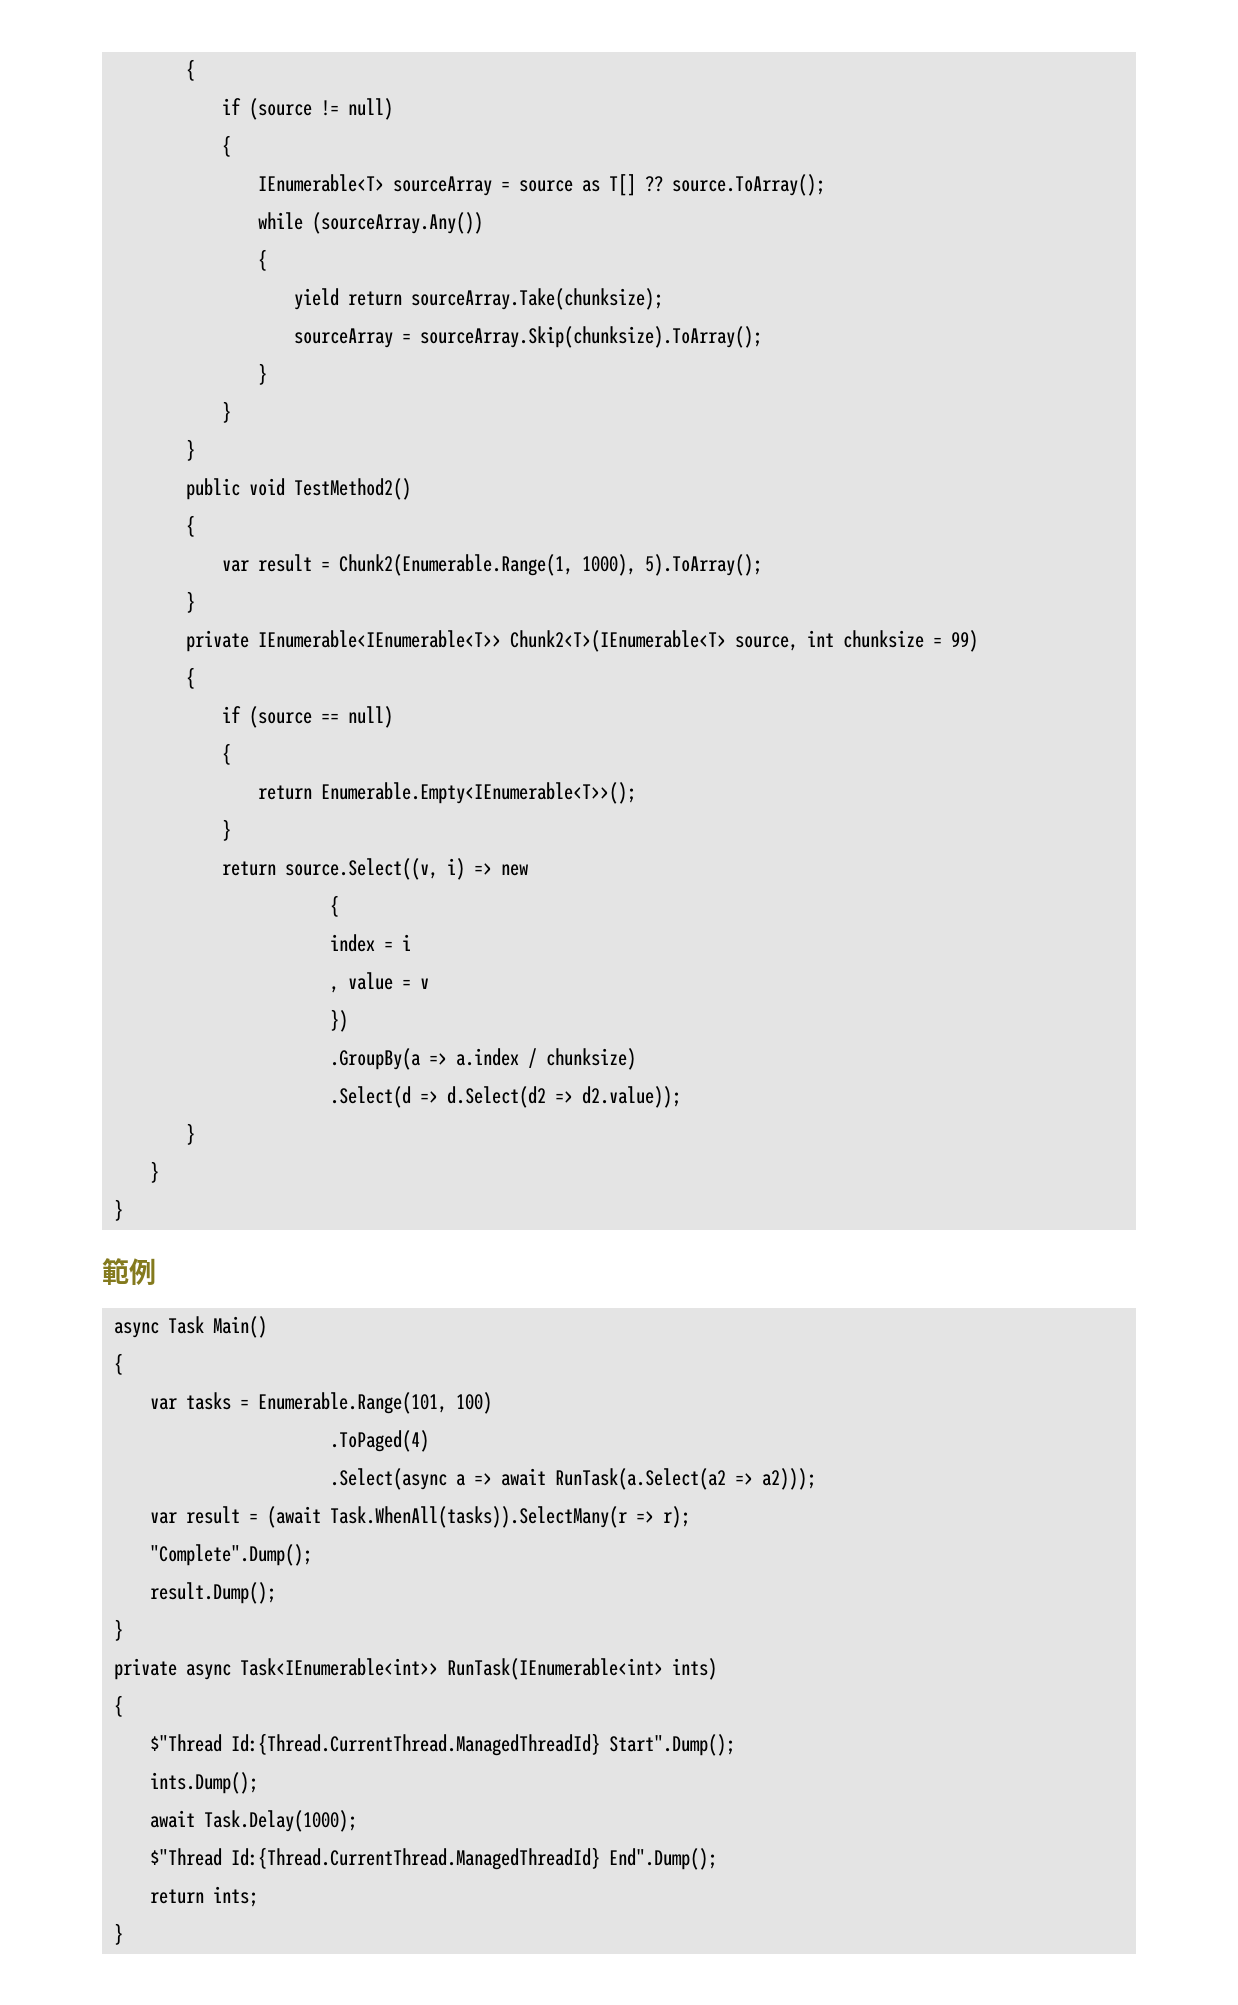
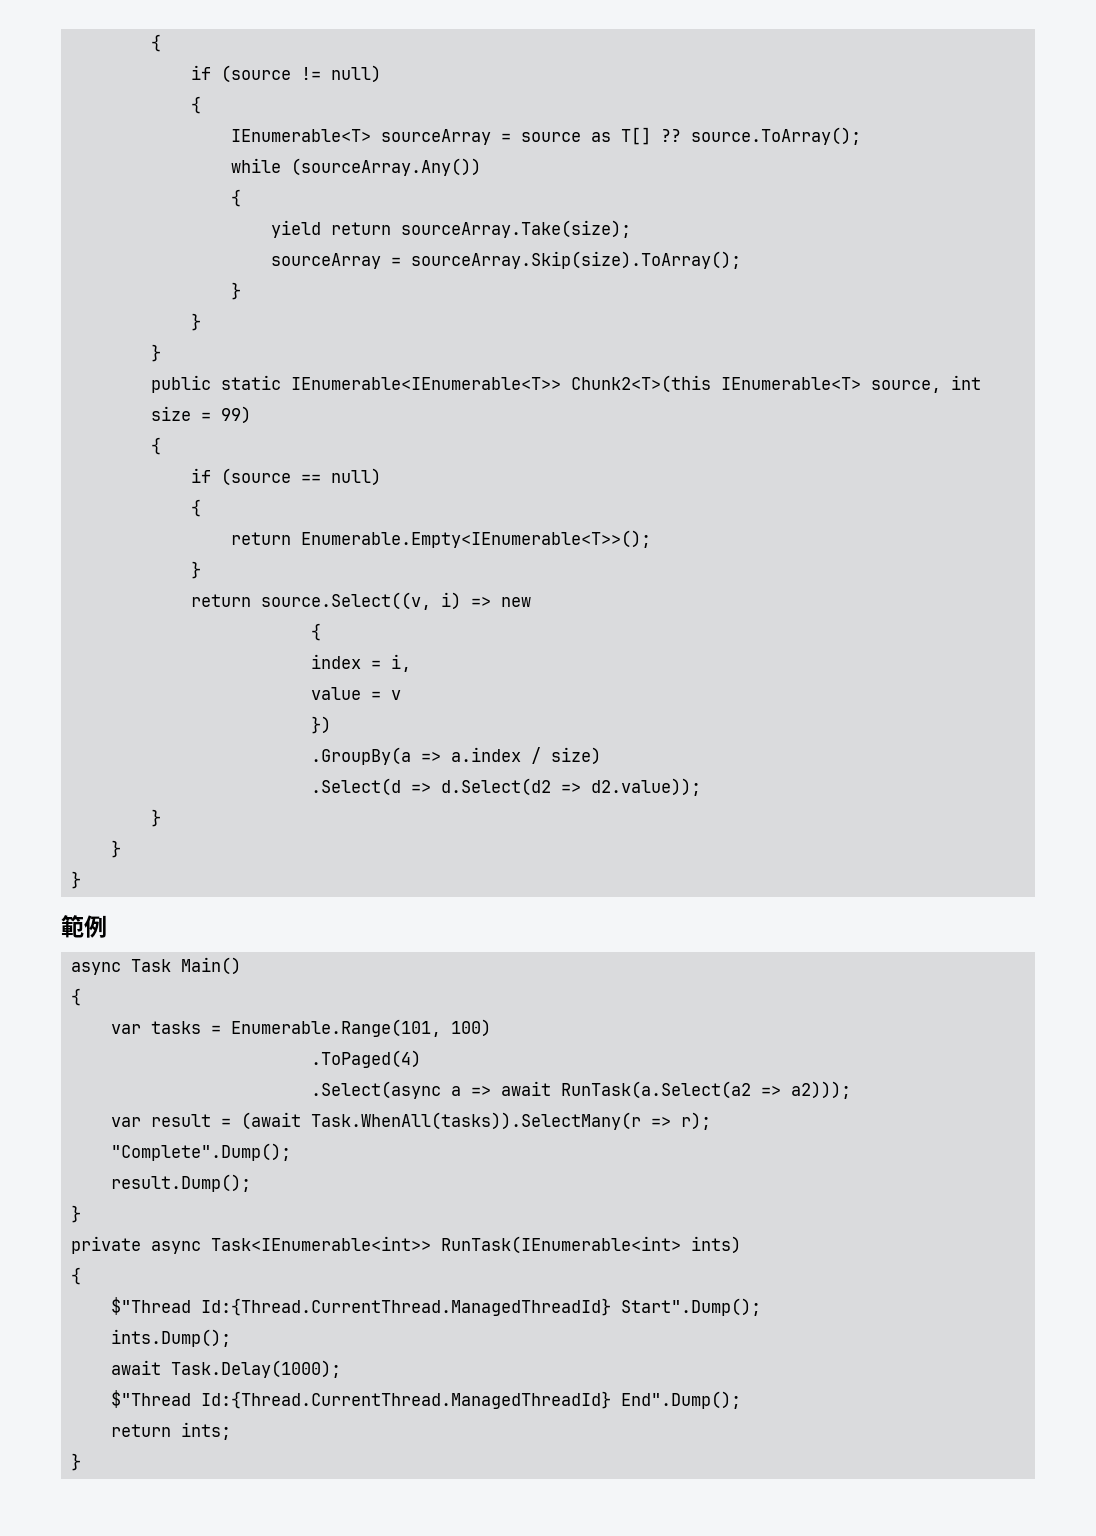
- yield return sourceArray.Take(chunksize);
- sourceArray = sourceArray.Skip(chunksize).ToArray();
+ yield return sourceArray.Take(size);
+ sourceArray = sourceArray.Skip(size).ToArray();
- public void TestMethod2()
- {
- var result = Chunk2(Enumerable.Range(1, 1000), 5).ToArray();
- }
- private IEnumerable<IEnumerable<T>> Chunk2<T>(IEnumerable<T> source, int chunksize = 99)
+ public static IEnumerable<IEnumerable<T>> Chunk2<T>(this IEnumerable<T> source, int size = 99)
- index = i
- , value = v
+ index = i,
+ value = v
- .GroupBy(a => a.index / chunksize)
+ .GroupBy(a => a.index / size)

